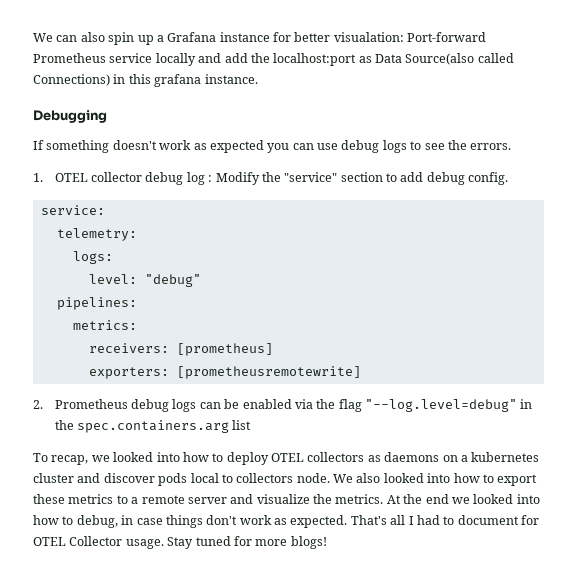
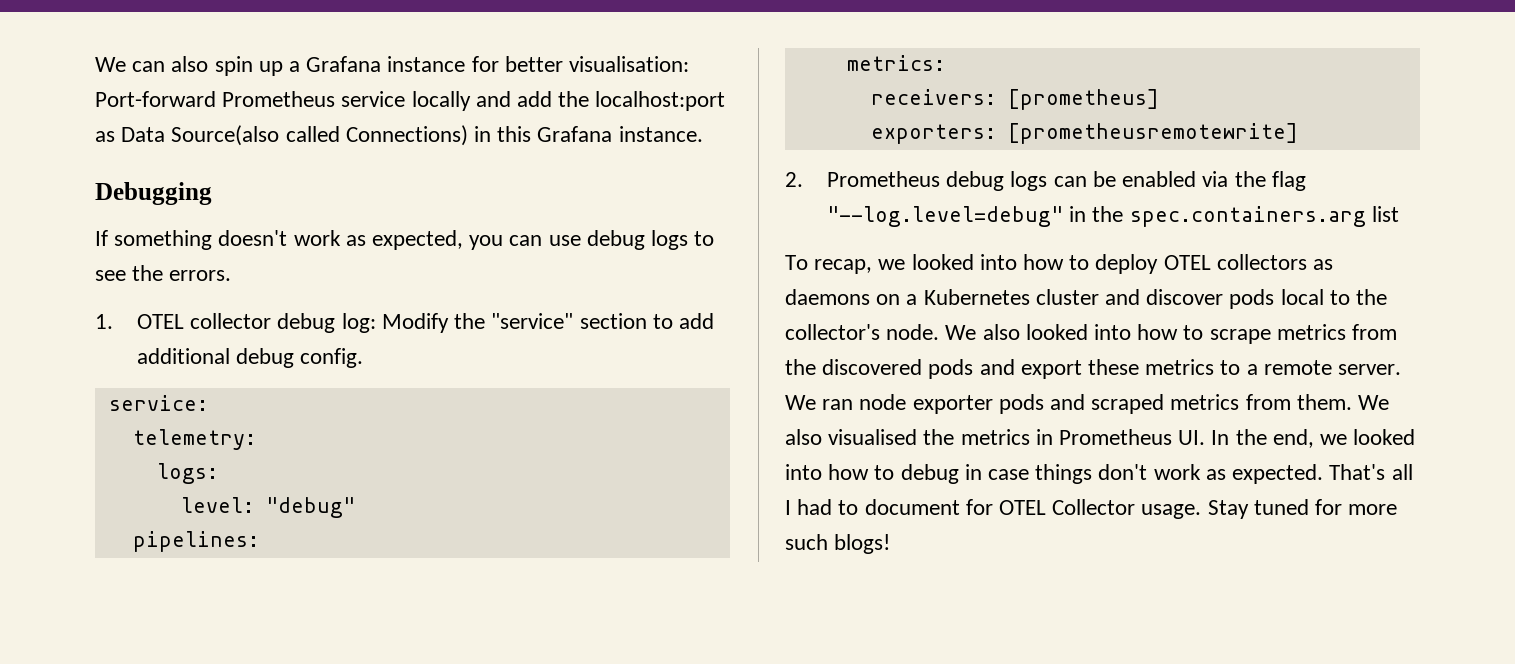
- We can also spin up a Grafana instance for better visualation: Port-forward Prometheus service locally and add the localhost:port as Data Source(also called Connections) in this grafana instance.
+ We can also spin up a Grafana instance for better visualisation: Port-forward Prometheus service locally and add the localhost:port as Data Source(also called Connections) in this Grafana instance.
- If something doesn't work as expected you can use debug logs to see the errors.
+ If something doesn't work as expected, you can use debug logs to see the errors.
- 1. OTEL collector debug log : Modify the "service" section to add debug config.
+ 1. OTEL collector debug log: Modify the "service" section to add additional debug config.
- To recap, we looked into how to deploy OTEL collectors as daemons on a kubernetes cluster and discover pods local to collectors node.
+ To recap, we looked into how to deploy OTEL collectors as daemons on a Kubernetes cluster and discover pods local to the collector's node.
- We also looked into how to export these metrics to a remote server and visualize the metrics. At the end we looked into how to debug, in case things don't work as expected.
+ We also looked into how to scrape metrics from the discovered pods and export these metrics to a remote server. We ran node exporter pods and scraped metrics from them. We also visualised the metrics in Prometheus UI. In the end, we looked into how to debug in case things don't work as expected.
- Stay tuned for more blogs!
+ Stay tuned for more such blogs!

